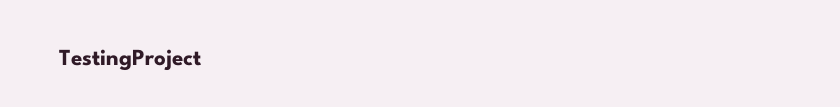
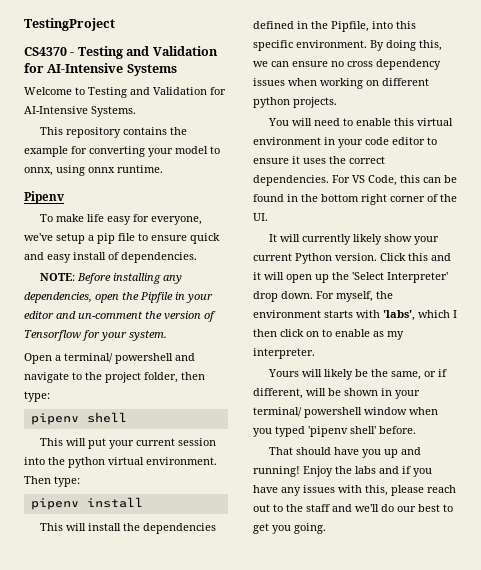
+ CS4370 - Testing and Validation for AI-Intensive Systems
+ Welcome to Testing and Validation for AI-Intensive Systems.
+ This repository contains the example for converting your model to onnx, using onnx runtime.
+ Pipenv
+ To make life easy for everyone, we've setup a pip file to ensure quick and easy install of dependencies.
+ NOTE: Before installing any dependencies, open the Pipfile in your editor and un-comment the version of Tensorflow for your system.
+ Open a terminal/ powershell and navigate to the project folder, then type:
+ pipenv shell
+ This will put your current session into the python virtual environment. Then type:
+ pipenv install
+ This will install the dependencies defined in the Pipfile, into this specific environment. By doing this, we can ensure no cross dependency issues when working on different python projects.
+ You will need to enable this virtual environment in your code editor to ensure it uses the correct dependencies. For VS Code, this can be found in the bottom right corner of the UI.
+ It will currently likely show your current Python version. Click this and it will open up the 'Select Interpreter' drop down. For myself, the environment starts with 'labs', which I then click on to enable as my interpreter.
+ Yours will likely be the same, or if different, will be shown in your terminal/ powershell window when you typed 'pipenv shell' before.
+ That should have you up and running! Enjoy the labs and if you have any issues with this, please reach out to the staff and we'll do our best to get you going.

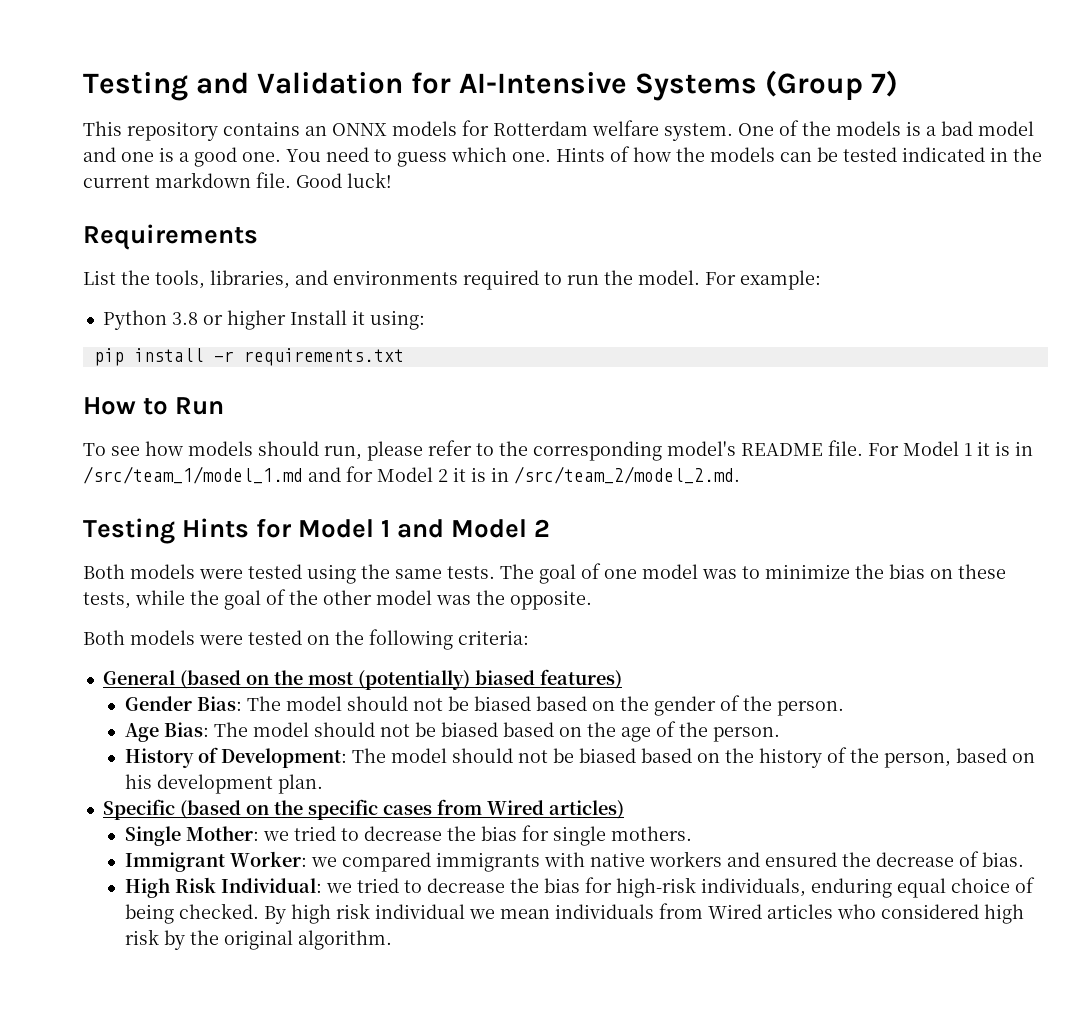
- TestingProject
- CS4370 - Testing and Validation for AI-Intensive Systems
- Welcome to Testing and Validation for AI-Intensive Systems.
- This repository contains the example for converting your model to onnx, using onnx runtime.
- Pipenv
- To make life easy for everyone, we've setup a pip file to ensure quick and easy install of dependencies.
- NOTE: Before installing any dependencies, open the Pipfile in your editor and un-comment the version of Tensorflow for your system.
- Open a terminal/ powershell and navigate to the project folder, then type:
- pipenv shell
- This will put your current session into the python virtual environment. Then type:
- pipenv install
- This will install the dependencies defined in the Pipfile, into this specific environment. By doing this, we can ensure no cross dependency issues when working on different python projects.
- You will need to enable this virtual environment in your code editor to ensure it uses the correct dependencies. For VS Code, this can be found in the bottom right corner of the UI.
- It will currently likely show your current Python version. Click this and it will open up the 'Select Interpreter' drop down. For myself, the environment starts with 'labs', which I then click on to enable as my interpreter.
- Yours will likely be the same, or if different, will be shown in your terminal/ powershell window when you typed 'pipenv shell' before.
- That should have you up and running! Enjoy the labs and if you have any issues with this, please reach out to the staff and we'll do our best to get you going.
+ Testing and Validation for AI-Intensive Systems (Group 7)
+ This repository contains an ONNX models for Rotterdam welfare system. One of the models is a bad model and one is a good one. You need to guess which one. Hints of how the models can be tested indicated in the current markdown file. Good luck!
+ Requirements
+ List the tools, libraries, and environments required to run the model. For example:
+ Python 3.8 or higher Install it using:
+ pip install -r requirements.txt
+ How to Run
+ To see how models should run, please refer to the corresponding model's README file. For Model 1 it is in /src/team_1/model_1.md and for Model 2 it is in /src/team_2/model_2.md.
+ Testing Hints for Model 1 and Model 2
+ Both models were tested using the same tests. The goal of one model was to minimize the bias on these tests, while the goal of the other model was the opposite.
+ Both models were tested on the following criteria:
+ General (based on the most (potentially) biased features)
+ Gender Bias: The model should not be biased based on the gender of the person.
+ Age Bias: The model should not be biased based on the age of the person.
+ History of Development: The model should not be biased based on the history of the person, based on his development plan.
+ Specific (based on the specific cases from Wired articles)
+ Single Mother: we tried to decrease the bias for single mothers.
+ Immigrant Worker: we compared immigrants with native workers and ensured the decrease of bias.
+ High Risk Individual: we tried to decrease the bias for high-risk individuals, enduring equal choice of being checked. By high risk individual we mean individuals from Wired articles who considered high risk by the original algorithm.

